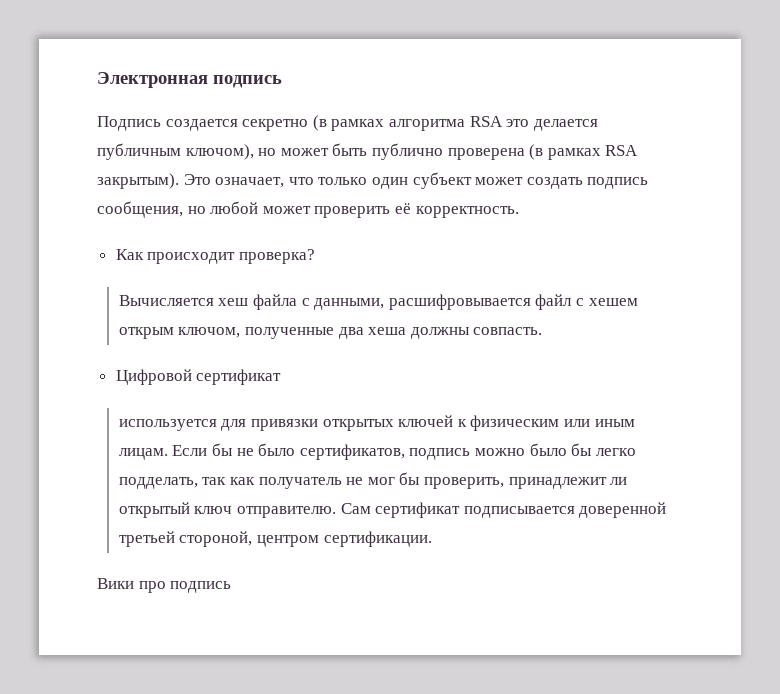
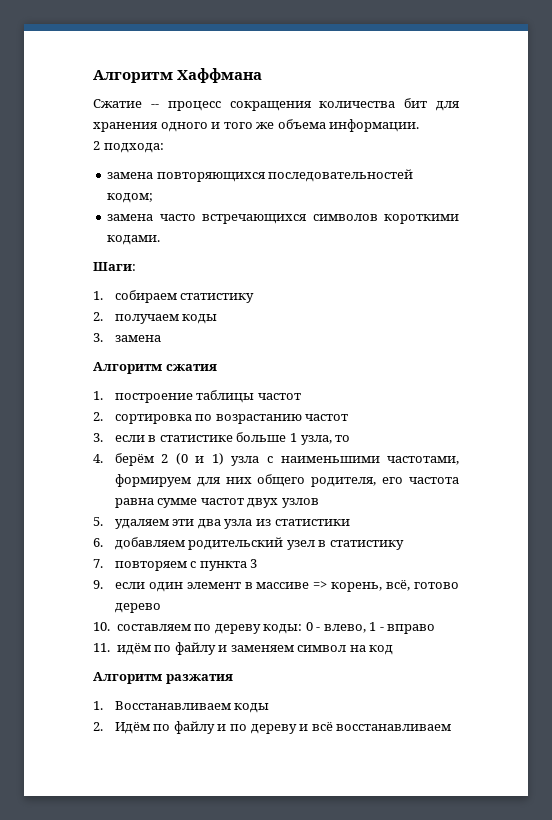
- Электронная подпись
- Подпись создается секретно (в рамках алгоритма RSA это делается публичным ключом), но может быть публично проверена (в рамках RSA закрытым). Это означает, что только один субъект может создать подпись сообщения, но любой может проверить её корректность.
- Как происходит проверка?
- Вычисляется хеш файла с данными, расшифровывается файл с хешем открым ключом, полученные два хеша должны совпасть.
- Цифровой сертификат
- используется для привязки открытых ключей к физическим или иным лицам. Если бы не было сертификатов, подпись можно было бы легко подделать, так как получатель не мог бы проверить, принадлежит ли открытый ключ отправителю. Сам сертификат подписывается доверенной третьей стороной, центром сертификации.
- Вики про подпись
+ Алгоритм Хаффмана
+ Сжатие -- процесс сокращения количества бит для хранения одного и того же объема информации.
+ 2 подхода:
+ замена повторяющихся последовательностей кодом;
+ замена часто встречающихся символов короткими кодами.
+ Шаги:
+ 1. собираем статистику
+ 2. получаем коды
+ 3. замена
+ Алгоритм сжатия
+ 1. построение таблицы частот
+ 2. сортировка по возрастанию частот
+ 3. если в статистике больше 1 узла, то
+ 4. берём 2 (0 и 1) узла с наименьшими частотами, формируем для них общего родителя, его частота равна сумме частот двух узлов
+ 5. удаляем эти два узла из статистики
+ 6. добавляем родительский узел в статистику
+ 7. повторяем с пункта 3
+ 9. если один элемент в массиве => корень, всё, готово дерево
+ 10. составляем по дереву коды: 0 - влево, 1 - вправо
+ 11. идём по файлу и заменяем символ на код
+ Алгоритм разжатия
+ 1. Восстанавливаем коды
+ 2. Идём по файлу и по дереву и всё восстанавливаем

